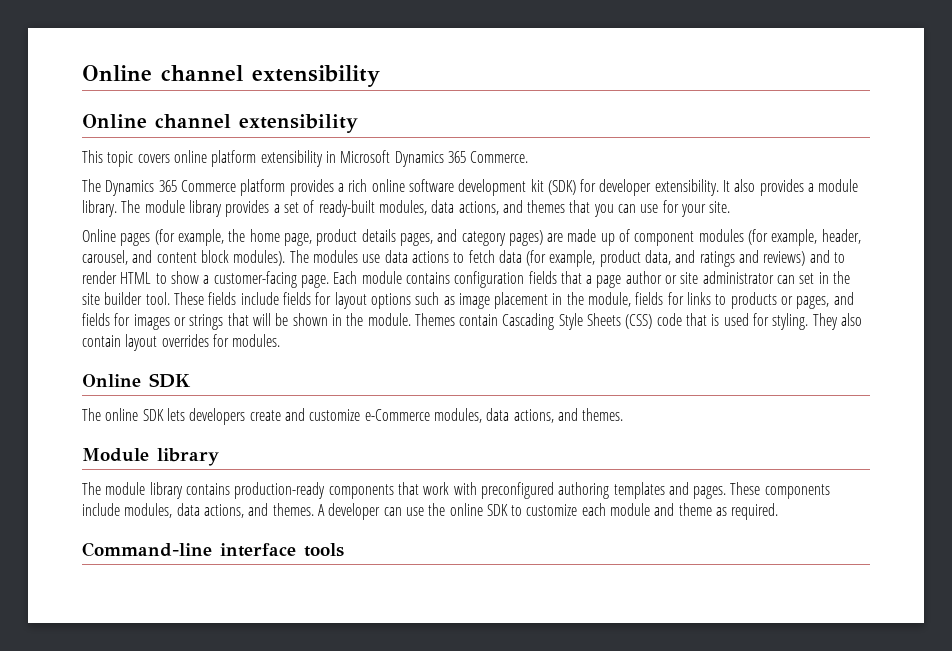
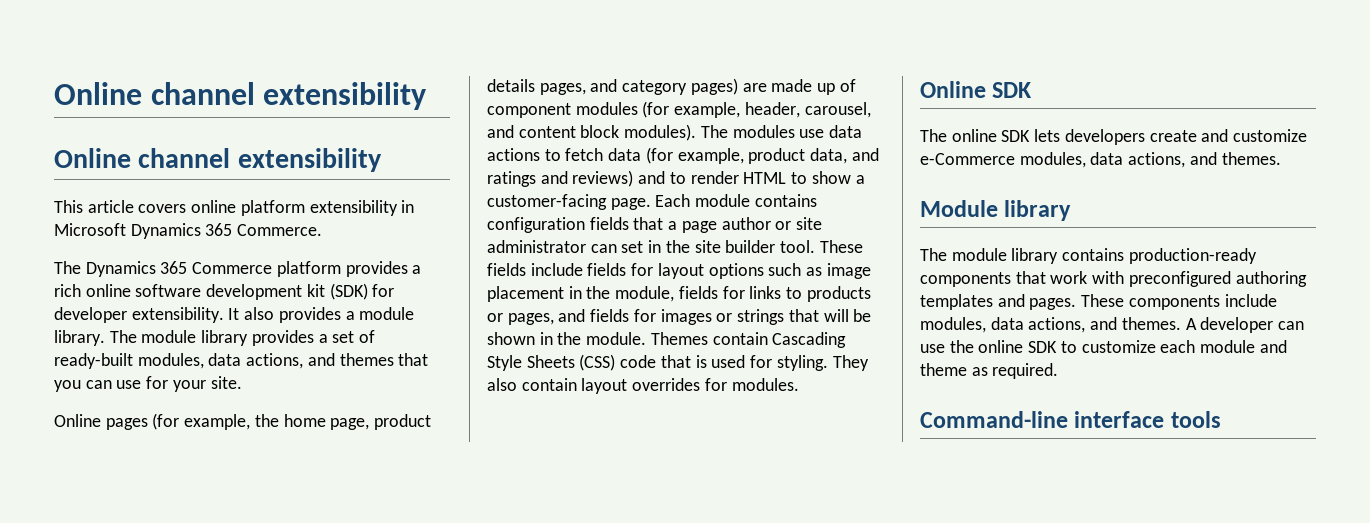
- This topic covers online platform extensibility in Microsoft Dynamics 365 Commerce.
+ This article covers online platform extensibility in Microsoft Dynamics 365 Commerce.

